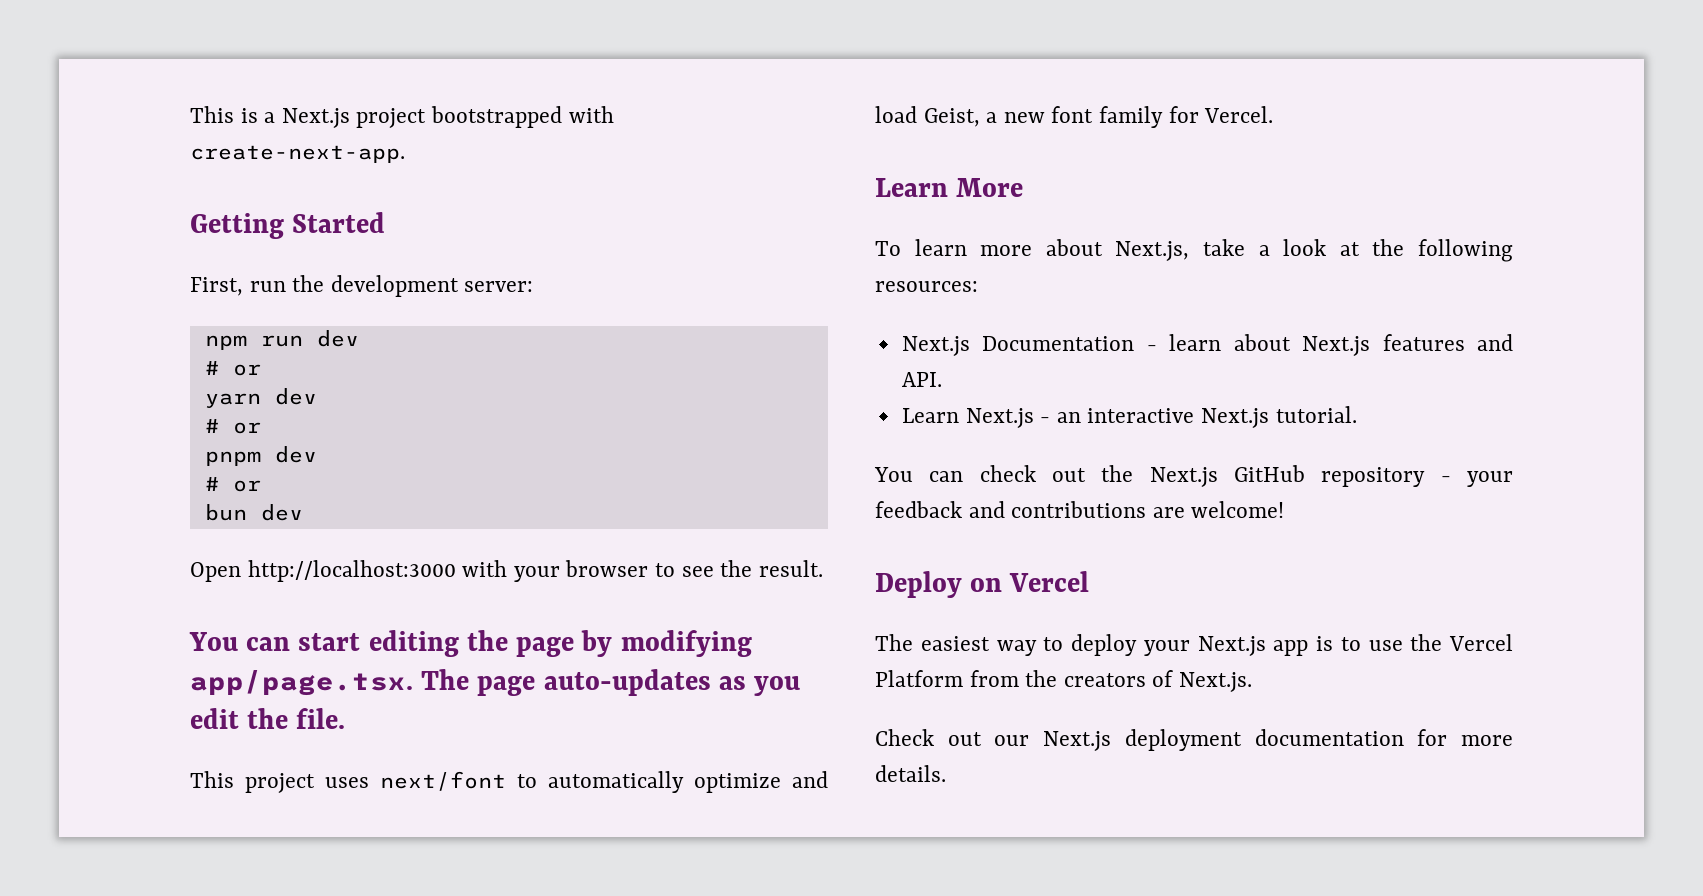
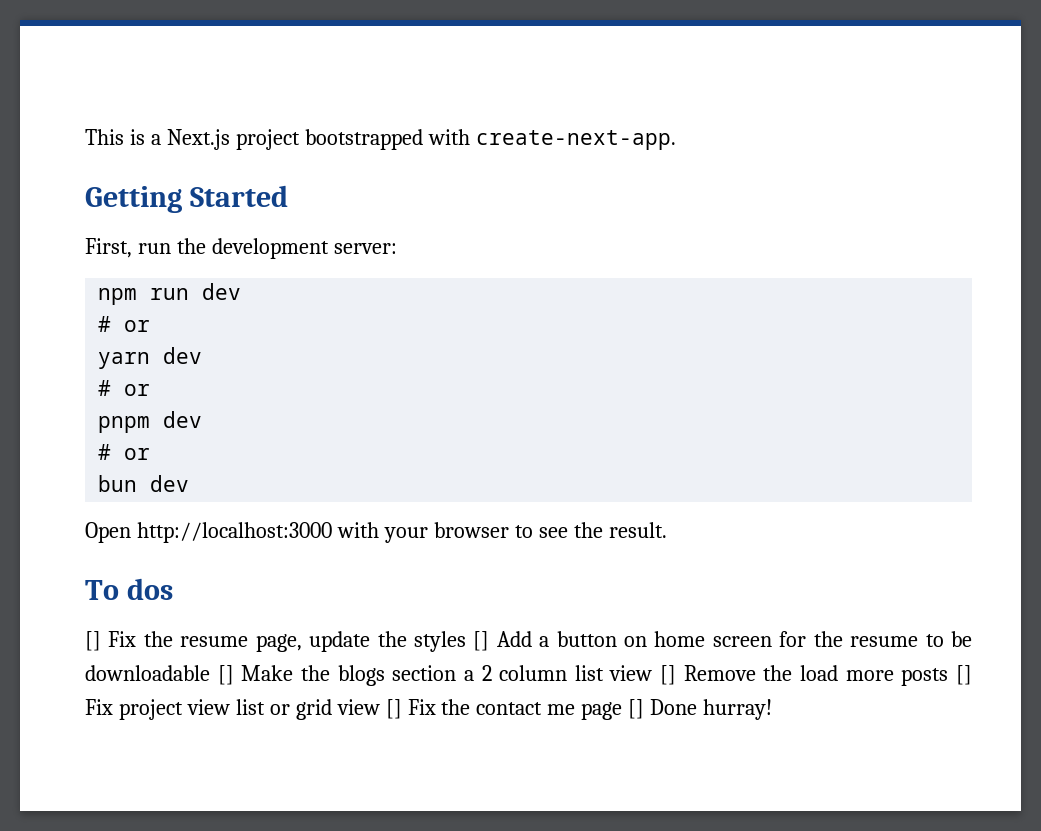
- You can start editing the page by modifying app/page.tsx. The page auto-updates as you edit the file.
- This project uses next/font to automatically optimize and load Geist, a new font family for Vercel.
- Learn More
- To learn more about Next.js, take a look at the following resources:
- Next.js Documentation - learn about Next.js features and API.
- Learn Next.js - an interactive Next.js tutorial.
- You can check out the Next.js GitHub repository - your feedback and contributions are welcome!
- Deploy on Vercel
- The easiest way to deploy your Next.js app is to use the Vercel Platform from the creators of Next.js.
- Check out our Next.js deployment documentation for more details.
+ To dos
+ [] Fix the resume page, update the styles [] Add a button on home screen for the resume to be downloadable [] Make the blogs section a 2 column list view [] Remove the load more posts [] Fix project view list or grid view [] Fix the contact me page [] Done hurray!

